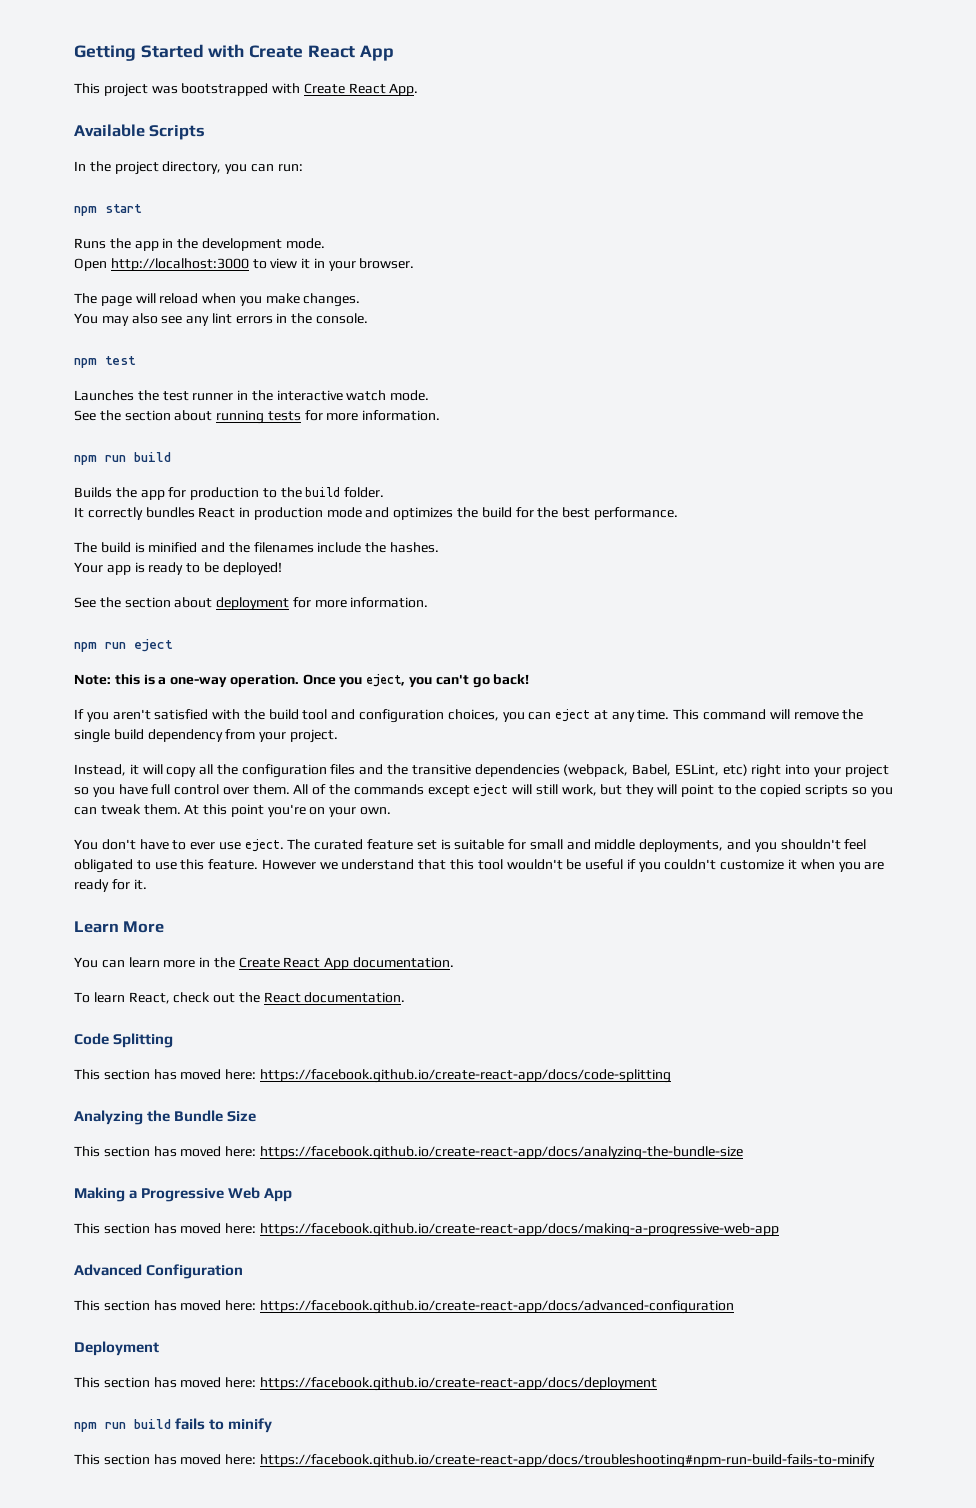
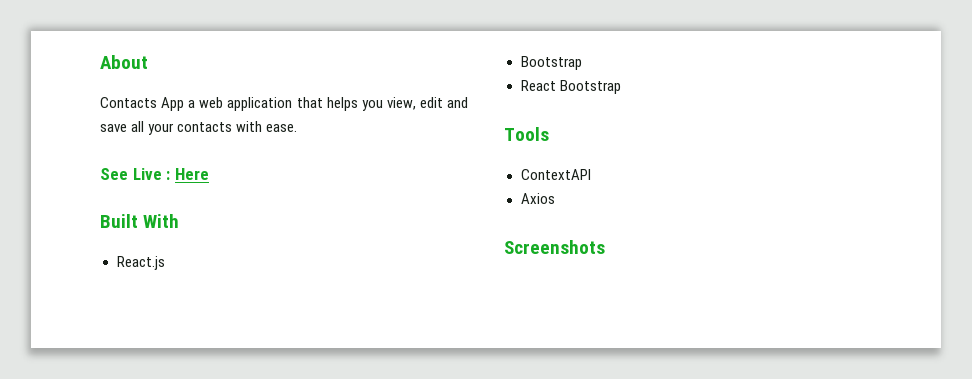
- Getting Started with Create React App
- This project was bootstrapped with Create React App.
- Available Scripts
- In the project directory, you can run:
- npm start
- Runs the app in the development mode.
- Open http://localhost:3000 to view it in your browser.
- The page will reload when you make changes.
- You may also see any lint errors in the console.
- npm test
- Launches the test runner in the interactive watch mode.
- See the section about running tests for more information.
- npm run build
- Builds the app for production to the build folder.
- It correctly bundles React in production mode and optimizes the build for the best performance.
- The build is minified and the filenames include the hashes.
- Your app is ready to be deployed!
- See the section about deployment for more information.
- npm run eject
- Note: this is a one-way operation. Once you eject, you can't go back!
- If you aren't satisfied with the build tool and configuration choices, you can eject at any time. This command will remove the single build dependency from your project.
- Instead, it will copy all the configuration files and the transitive dependencies (webpack, Babel, ESLint, etc) right into your project so you have full control over them. All of the commands except eject will still work, but they will point to the copied scripts so you can tweak them. At this point you're on your own.
- You don't have to ever use eject. The curated feature set is suitable for small and middle deployments, and you shouldn't feel obligated to use this feature. However we understand that this tool wouldn't be useful if you couldn't customize it when you are ready for it.
- Learn More
- You can learn more in the Create React App documentation.
- To learn React, check out the React documentation.
- Code Splitting
- This section has moved here: https://facebook.github.io/create-react-app/docs/code-splitting
- Analyzing the Bundle Size
- This section has moved here: https://facebook.github.io/create-react-app/docs/analyzing-the-bundle-size
- Making a Progressive Web App
- This section has moved here: https://facebook.github.io/create-react-app/docs/making-a-progressive-web-app
- Advanced Configuration
- This section has moved here: https://facebook.github.io/create-react-app/docs/advanced-configuration
- Deployment
- This section has moved here: https://facebook.github.io/create-react-app/docs/deployment
- npm run build fails to minify
- This section has moved here: https://facebook.github.io/create-react-app/docs/troubleshooting#npm-run-build-fails-to-minify
+ About
+ Contacts App a web application that helps you view, edit and save all your contacts with ease.
+ See Live : Here
+ Built With
+ React.js
+ Bootstrap
+ React Bootstrap
+ Tools
+ ContextAPI
+ Axios
+ Screenshots

